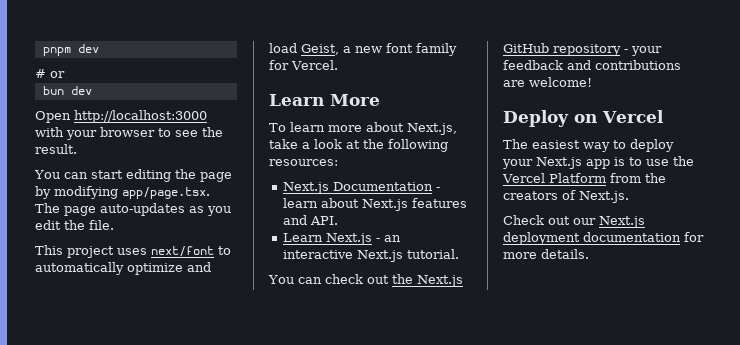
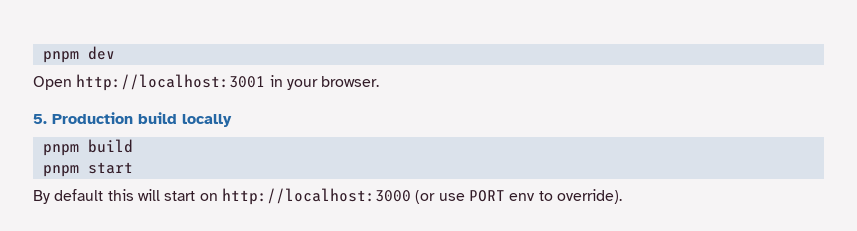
- # or
- bun dev
- Open http://localhost:3000 with your browser to see the result.
- You can start editing the page by modifying app/page.tsx. The page auto-updates as you edit the file.
- This project uses next/font to automatically optimize and load Geist, a new font family for Vercel.
- Learn More
- To learn more about Next.js, take a look at the following resources:
- Next.js Documentation - learn about Next.js features and API.
- Learn Next.js - an interactive Next.js tutorial.
- You can check out the Next.js GitHub repository - your feedback and contributions are welcome!
- Deploy on Vercel
- The easiest way to deploy your Next.js app is to use the Vercel Platform from the creators of Next.js.
- Check out our Next.js deployment documentation for more details.
+ Open http://localhost:3001 in your browser.
+ 5. Production build locally
+ pnpm build
+ pnpm start
+ By default this will start on http://localhost:3000 (or use PORT env to override).

